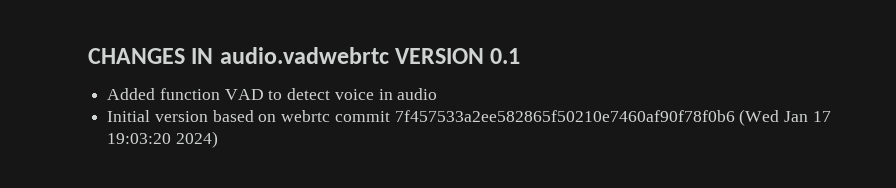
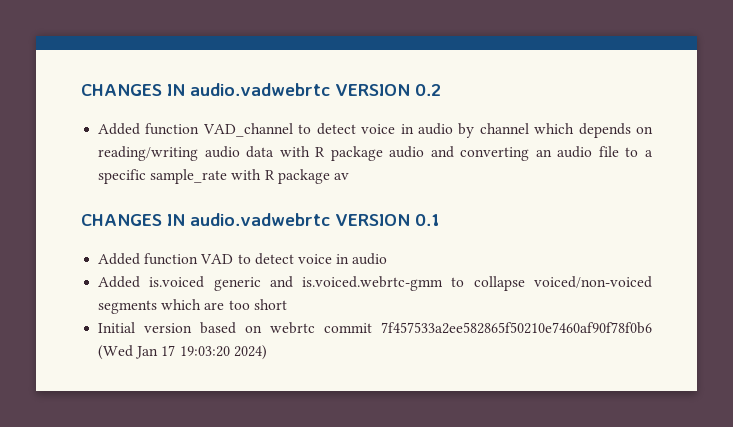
+ CHANGES IN audio.vadwebrtc VERSION 0.2
+ Added function VAD_channel to detect voice in audio by channel which depends on reading/writing audio data with R package audio and converting an audio file to a specific sample_rate with R package av
+ Added is.voiced generic and is.voiced.webrtc-gmm to collapse voiced/non-voiced segments which are too short

